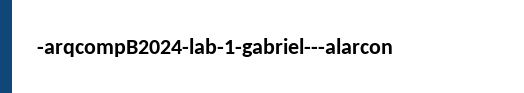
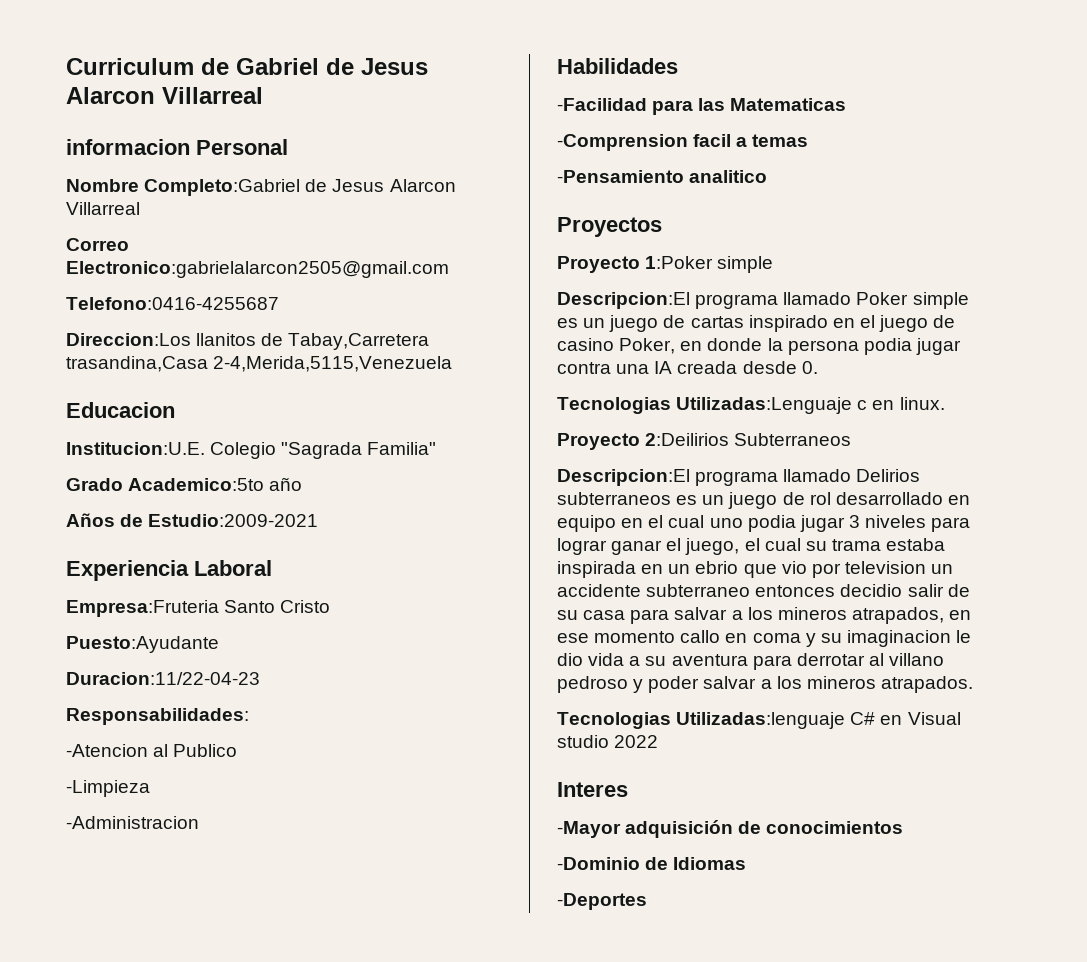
- -arqcompB2024-lab-1-gabriel---alarcon
+ Curriculum de Gabriel de Jesus Alarcon Villarreal
+ informacion Personal
+ Nombre Completo:Gabriel de Jesus Alarcon Villarreal
+ Correo Electronico:gabrielalarcon2505@gmail.com
+ Telefono:0416-4255687
+ Direccion:Los llanitos de Tabay,Carretera trasandina,Casa 2-4,Merida,5115,Venezuela
+ Educacion
+ Institucion:U.E. Colegio "Sagrada Familia"
+ Grado Academico:5to año
+ Años de Estudio:2009-2021
+ Experiencia Laboral
+ Empresa:Fruteria Santo Cristo
+ Puesto:Ayudante
+ Duracion:11/22-04-23
+ Responsabilidades:
+ -Atencion al Publico
+ -Limpieza
+ -Administracion
+ Habilidades
+ -Facilidad para las Matematicas
+ -Comprension facil a temas
+ -Pensamiento analitico
+ Proyectos
+ Proyecto 1:Poker simple
+ Descripcion:El programa llamado Poker simple es un juego de cartas inspirado en el juego de casino Poker, en donde la persona podia jugar contra una IA creada desde 0.
+ Tecnologias Utilizadas:Lenguaje c en linux.
+ Proyecto 2:Deilirios Subterraneos
+ Descripcion:El programa llamado Delirios subterraneos es un juego de rol desarrollado en equipo en el cual uno podia jugar 3 niveles para lograr ganar el juego, el cual su trama estaba inspirada en un ebrio que vio por television un accidente subterraneo entonces decidio salir de su casa para salvar a los mineros atrapados, en ese momento callo en coma y su imaginacion le dio vida a su aventura para derrotar al villano pedroso y poder salvar a los mineros atrapados.
+ Tecnologias Utilizadas:lenguaje C# en Visual studio 2022
+ Interes
+ -Mayor adquisición de conocimientos
+ -Dominio de Idiomas
+ -Deportes

